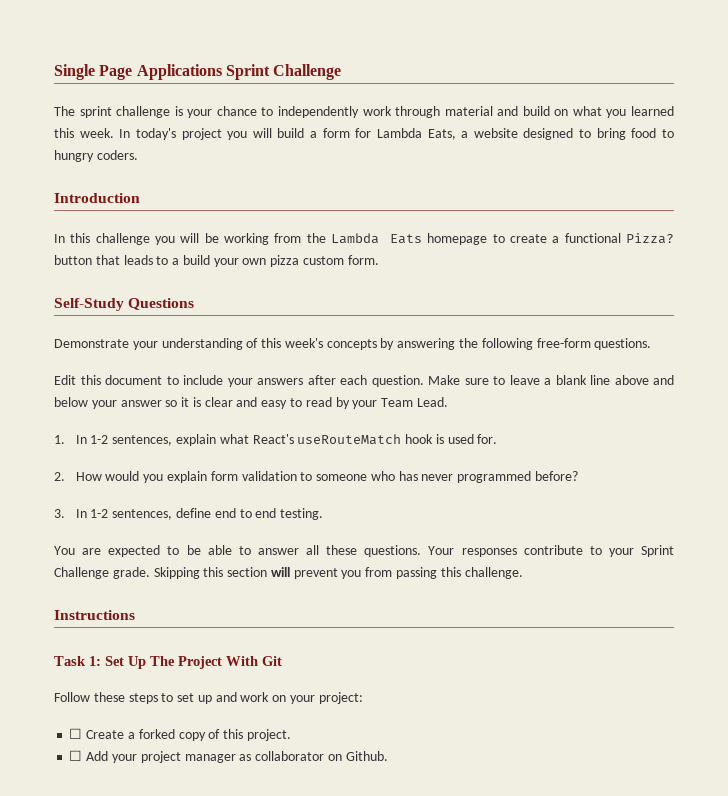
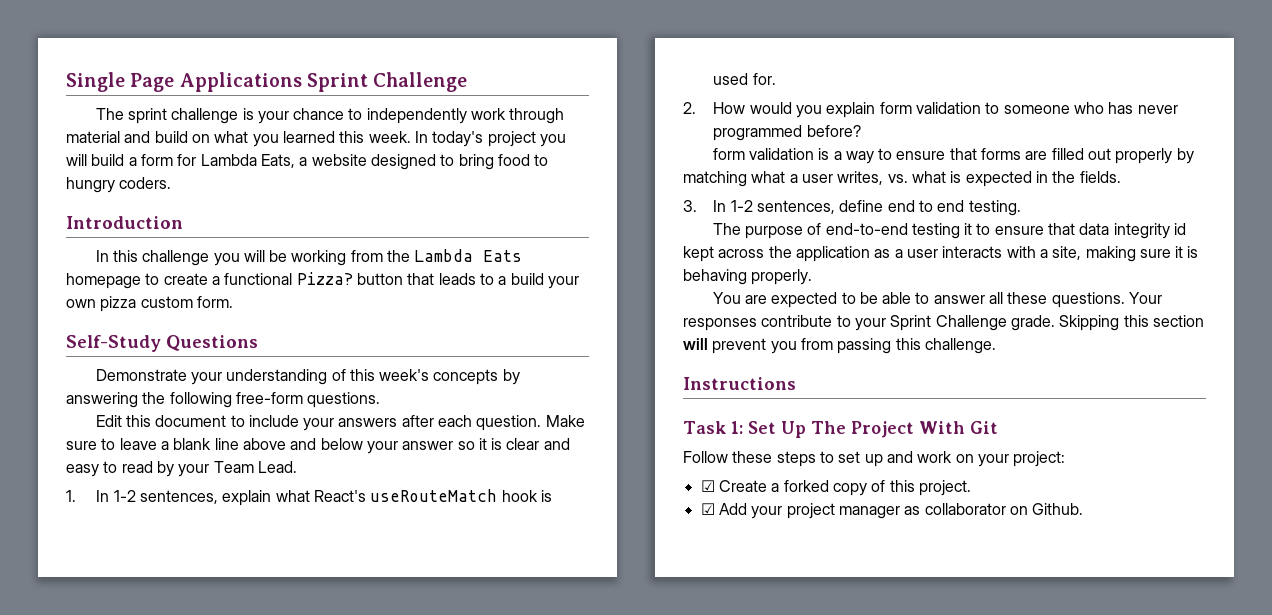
+ form validation is a way to ensure that forms are filled out properly by matching what a user writes, vs. what is expected in the fields.
+ The purpose of end-to-end testing it to ensure that data integrity id kept across the application as a user interacts with a site, making sure it is behaving properly.
- ☐ Create a forked copy of this project.
+ ☑ Create a forked copy of this project.
- ☐ Add your project manager as collaborator on Github.
+ ☑ Add your project manager as collaborator on Github.

